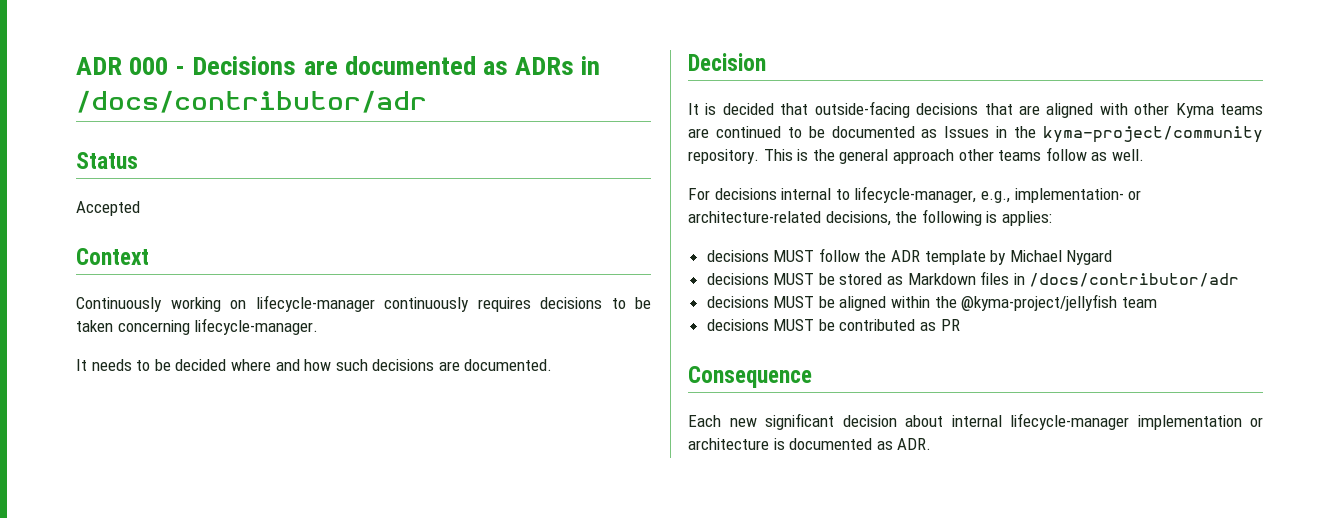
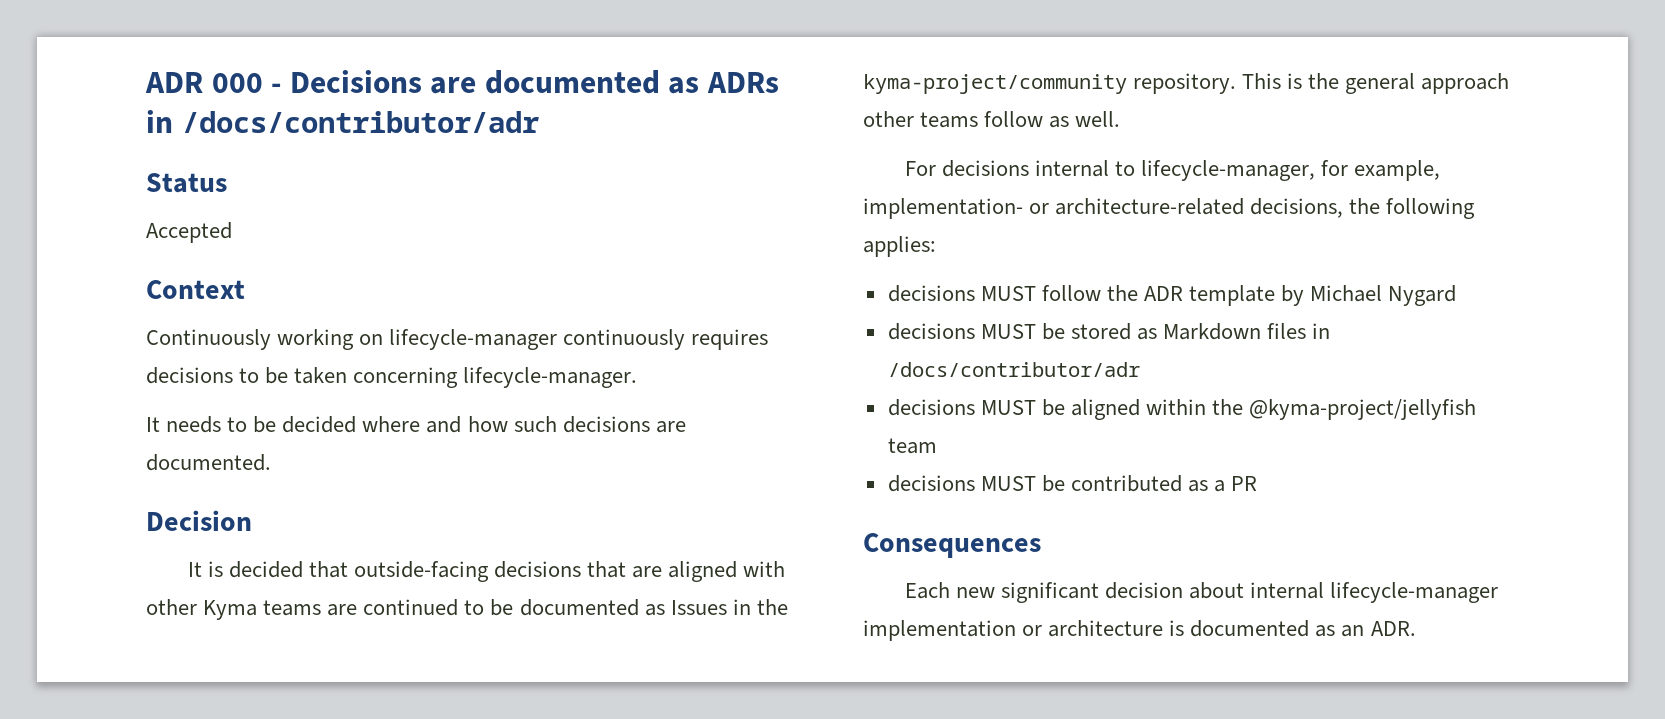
- For decisions internal to lifecycle-manager, e.g., implementation- or architecture-related decisions, the following is applies:
+ For decisions internal to lifecycle-manager, for example, implementation- or architecture-related decisions, the following applies:
- decisions MUST be contributed as PR
+ decisions MUST be contributed as a PR
- Consequence
+ Consequences
- Each new significant decision about internal lifecycle-manager implementation or architecture is documented as ADR.
+ Each new significant decision about internal lifecycle-manager implementation or architecture is documented as an ADR.

